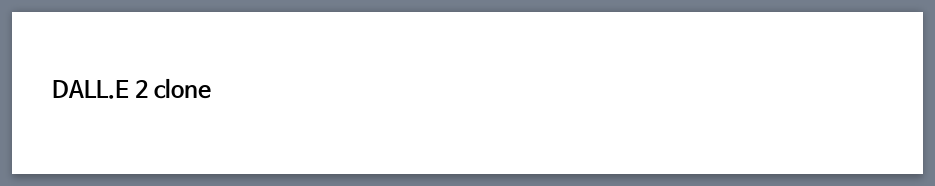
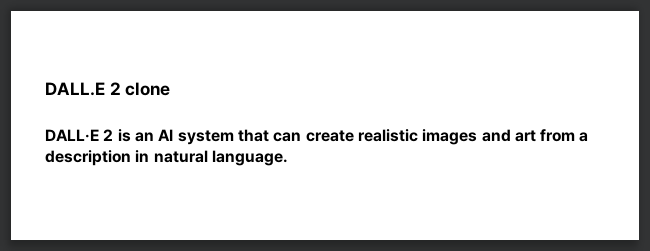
+ DALL·E 2 is an AI system that can create realistic images and art from a description in natural language.

